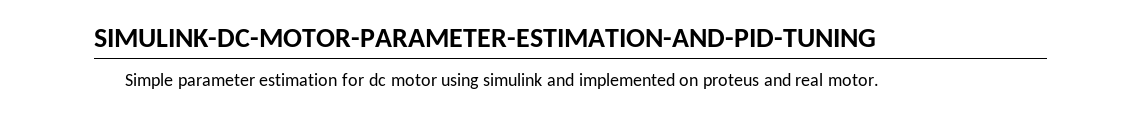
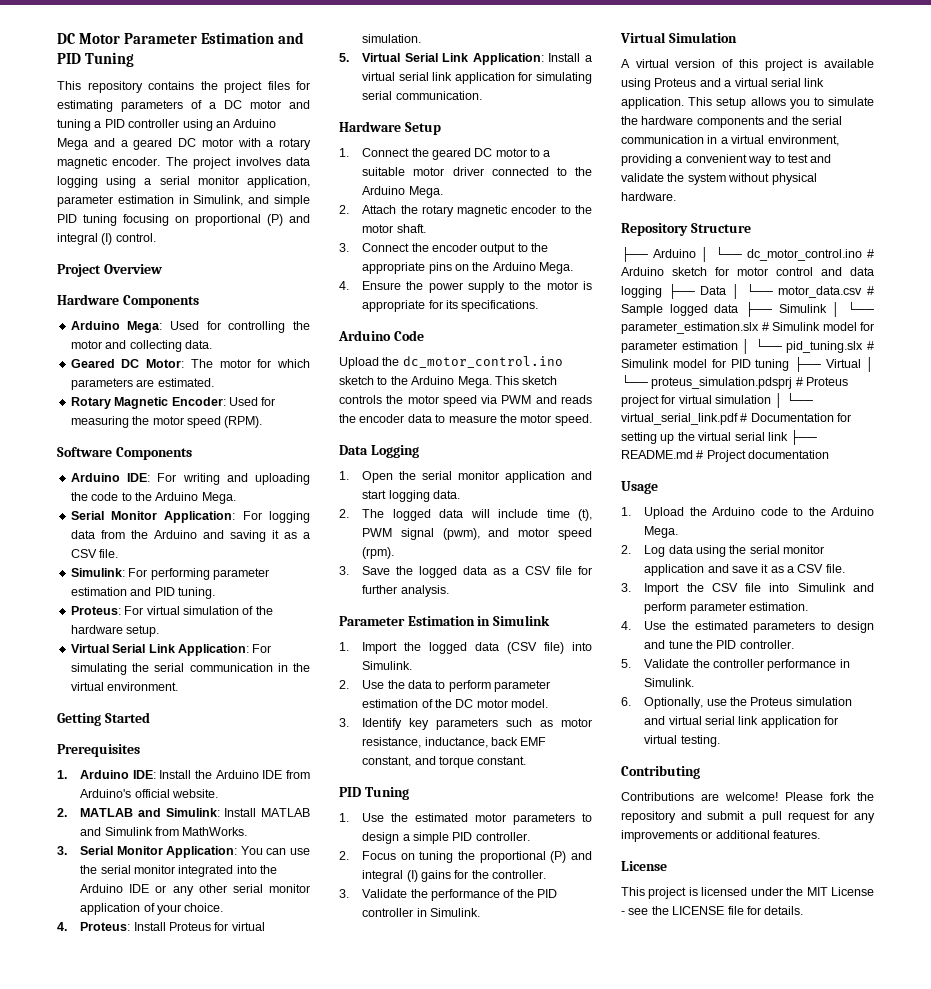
- SIMULINK-DC-MOTOR-PARAMETER-ESTIMATION-AND-PID-TUNING
- Simple parameter estimation for dc motor using simulink and implemented on proteus and real motor.
+ DC Motor Parameter Estimation and PID Tuning
+ This repository contains the project files for estimating parameters of a DC motor and tuning a PID controller using an Arduino Mega and a geared DC motor with a rotary magnetic encoder. The project involves data logging using a serial monitor application, parameter estimation in Simulink, and simple PID tuning focusing on proportional (P) and integral (I) control.
+ Project Overview
+ Hardware Components
+ Arduino Mega: Used for controlling the motor and collecting data.
+ Geared DC Motor: The motor for which parameters are estimated.
+ Rotary Magnetic Encoder: Used for measuring the motor speed (RPM).
+ Software Components
+ Arduino IDE: For writing and uploading the code to the Arduino Mega.
+ Serial Monitor Application: For logging data from the Arduino and saving it as a CSV file.
+ Simulink: For performing parameter estimation and PID tuning.
+ Proteus: For virtual simulation of the hardware setup.
+ Virtual Serial Link Application: For simulating the serial communication in the virtual environment.
+ Getting Started
+ Prerequisites
+ 1. Arduino IDE: Install the Arduino IDE from Arduino's official website.
+ 2. MATLAB and Simulink: Install MATLAB and Simulink from MathWorks.
+ 3. Serial Monitor Application: You can use the serial monitor integrated into the Arduino IDE or any other serial monitor application of your choice.
+ 4. Proteus: Install Proteus for virtual simulation.
+ 5. Virtual Serial Link Application: Install a virtual serial link application for simulating serial communication.
+ Hardware Setup
+ 1. Connect the geared DC motor to a suitable motor driver connected to the Arduino Mega.
+ 2. Attach the rotary magnetic encoder to the motor shaft.
+ 3. Connect the encoder output to the appropriate pins on the Arduino Mega.
+ 4. Ensure the power supply to the motor is appropriate for its specifications.
+ Arduino Code
+ Upload the dc_motor_control.ino sketch to the Arduino Mega. This sketch controls the motor speed via PWM and reads the encoder data to measure the motor speed.
+ Data Logging
+ 1. Open the serial monitor application and start logging data.
+ 2. The logged data will include time (t), PWM signal (pwm), and motor speed (rpm).
+ 3. Save the logged data as a CSV file for further analysis.
+ Parameter Estimation in Simulink
+ 1. Import the logged data (CSV file) into Simulink.
+ 2. Use the data to perform parameter estimation of the DC motor model.
+ 3. Identify key parameters such as motor resistance, inductance, back EMF constant, and torque constant.
+ PID Tuning
+ 1. Use the estimated motor parameters to design a simple PID controller.
+ 2. Focus on tuning the proportional (P) and integral (I) gains for the controller.
+ 3. Validate the performance of the PID controller in Simulink.
+ Virtual Simulation
+ A virtual version of this project is available using Proteus and a virtual serial link application. This setup allows you to simulate the hardware components and the serial communication in a virtual environment, providing a convenient way to test and validate the system without physical hardware.
+ Repository Structure
+ ├── Arduino │ └── dc_motor_control.ino # Arduino sketch for motor control and data logging ├── Data │ └── motor_data.csv # Sample logged data ├── Simulink │ └── parameter_estimation.slx # Simulink model for parameter estimation │ └── pid_tuning.slx # Simulink model for PID tuning ├── Virtual │ └── proteus_simulation.pdsprj # Proteus project for virtual simulation │ └── virtual_serial_link.pdf # Documentation for setting up the virtual serial link ├── README.md # Project documentation
+ Usage
+ 1. Upload the Arduino code to the Arduino Mega.
+ 2. Log data using the serial monitor application and save it as a CSV file.
+ 3. Import the CSV file into Simulink and perform parameter estimation.
+ 4. Use the estimated parameters to design and tune the PID controller.
+ 5. Validate the controller performance in Simulink.
+ 6. Optionally, use the Proteus simulation and virtual serial link application for virtual testing.
+ Contributing
+ Contributions are welcome! Please fork the repository and submit a pull request for any improvements or additional features.
+ License
+ This project is licensed under the MIT License - see the LICENSE file for details.

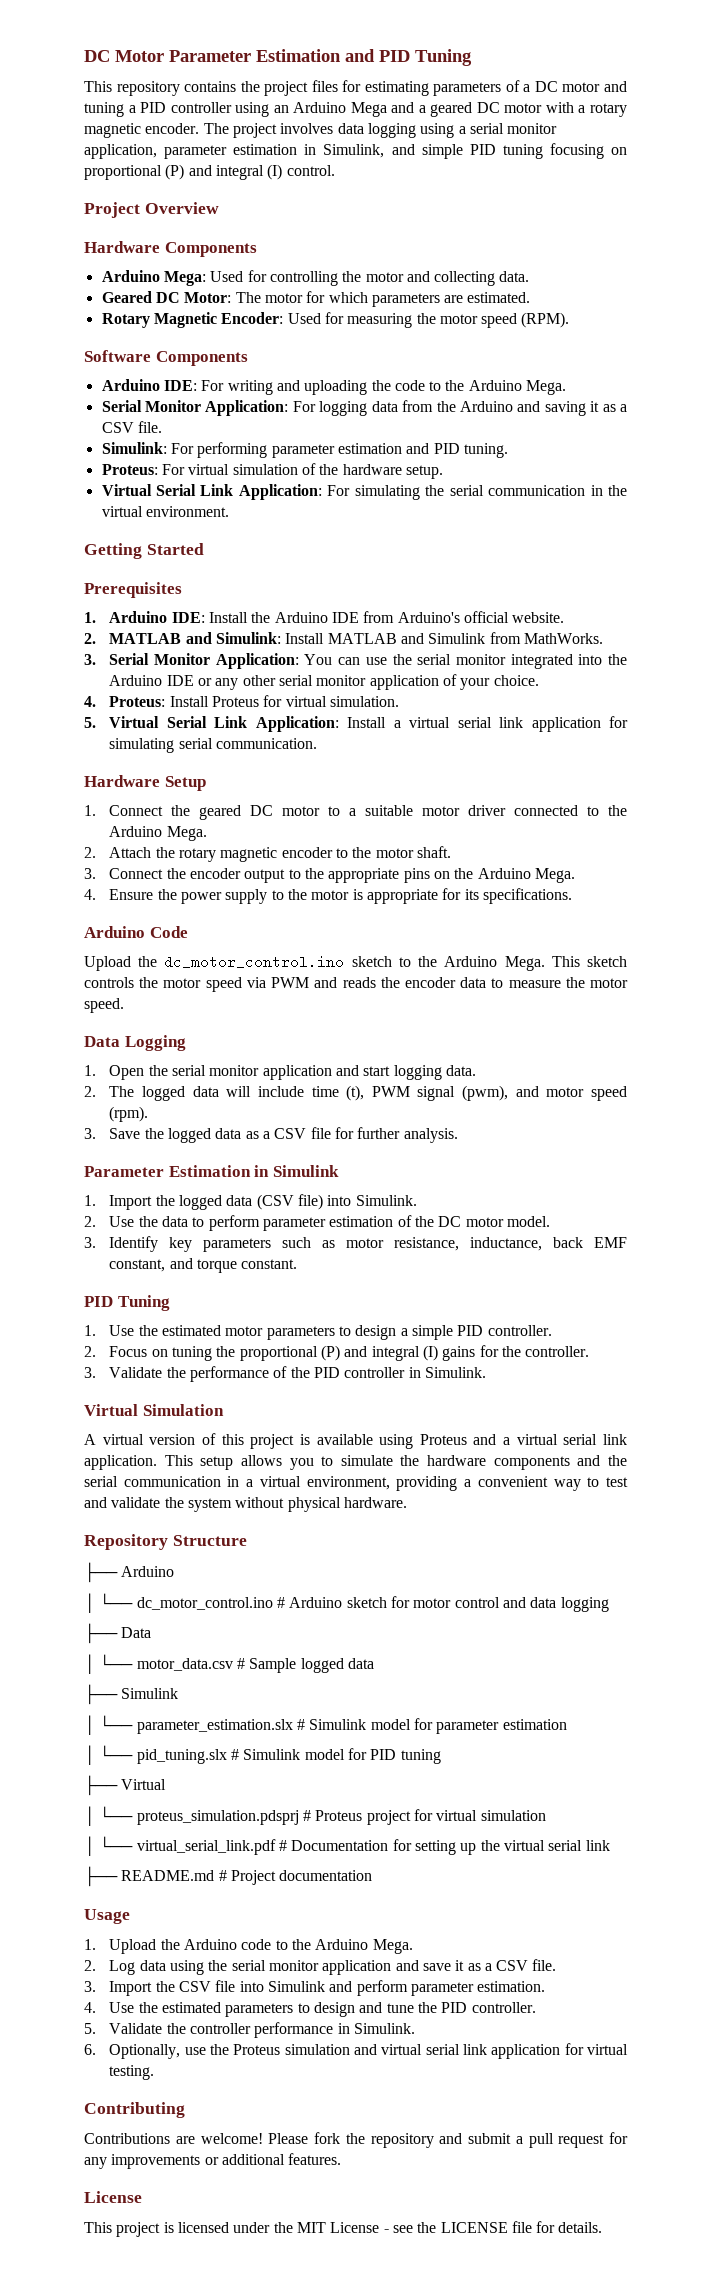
- ├── Arduino │ └── dc_motor_control.ino # Arduino sketch for motor control and data logging ├── Data │ └── motor_data.csv # Sample logged data ├── Simulink │ └── parameter_estimation.slx # Simulink model for parameter estimation │ └── pid_tuning.slx # Simulink model for PID tuning ├── Virtual │ └── proteus_simulation.pdsprj # Proteus project for virtual simulation │ └── virtual_serial_link.pdf # Documentation for setting up the virtual serial link ├── README.md # Project documentation
+ ├── Arduino
+ │ └── dc_motor_control.ino # Arduino sketch for motor control and data logging
+ ├── Data
+ │ └── motor_data.csv # Sample logged data
+ ├── Simulink
+ │ └── parameter_estimation.slx # Simulink model for parameter estimation
+ │ └── pid_tuning.slx # Simulink model for PID tuning
+ ├── Virtual
+ │ └── proteus_simulation.pdsprj # Proteus project for virtual simulation
+ │ └── virtual_serial_link.pdf # Documentation for setting up the virtual serial link
+ ├── README.md # Project documentation

